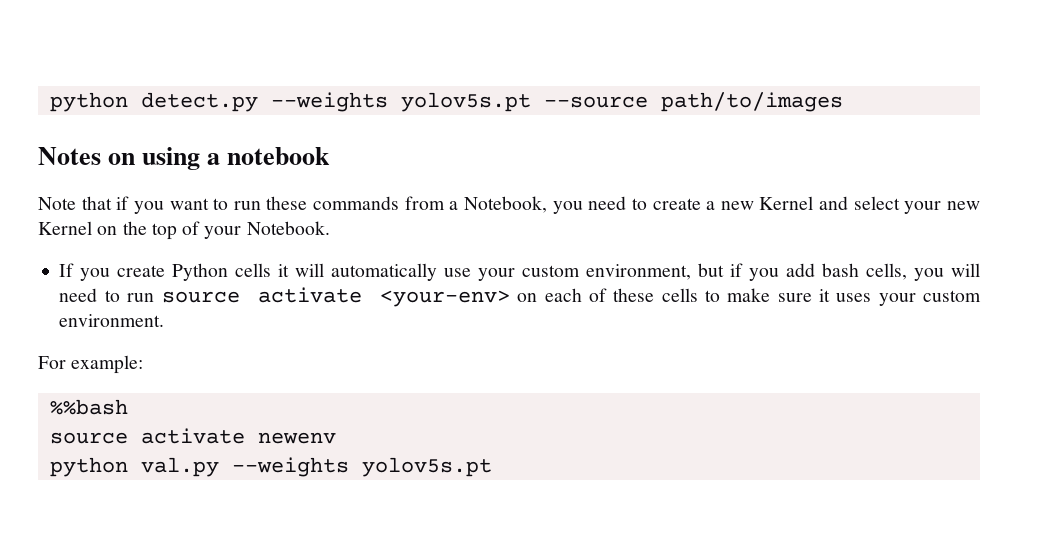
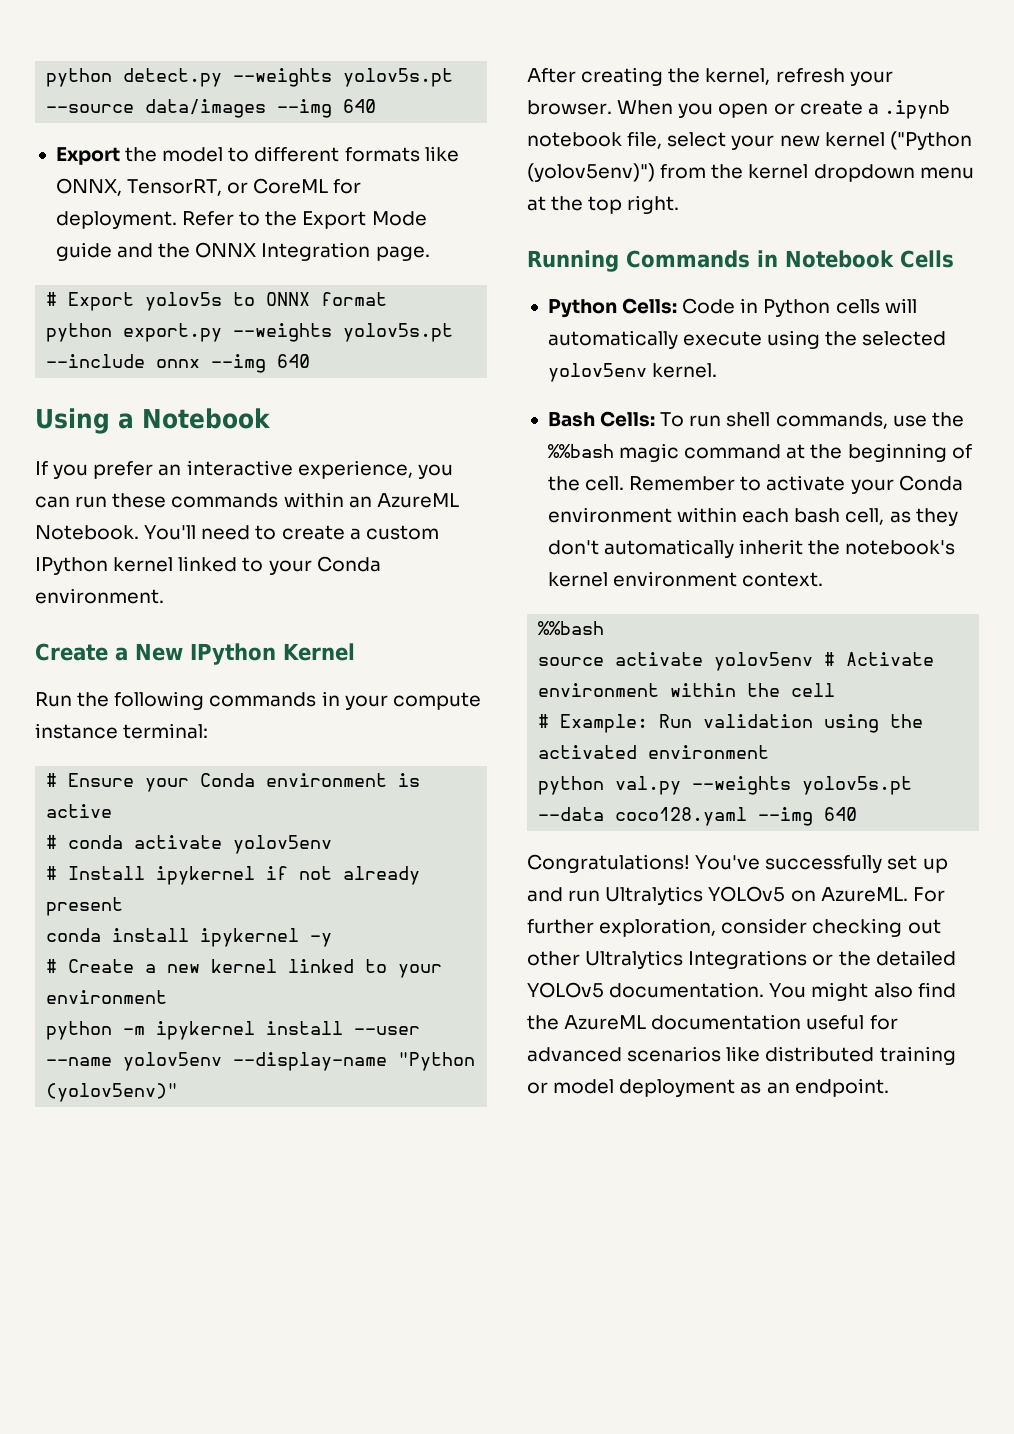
- python detect.py --weights yolov5s.pt --source path/to/images
- Notes on using a notebook
- Note that if you want to run these commands from a Notebook, you need to create a new Kernel and select your new Kernel on the top of your Notebook.
- If you create Python cells it will automatically use your custom environment, but if you add bash cells, you will need to run source activate <your-env> on each of these cells to make sure it uses your custom environment.
- For example:
+ python detect.py --weights yolov5s.pt --source data/images --img 640
+ Export the model to different formats like ONNX, TensorRT, or CoreML for deployment. Refer to the Export Mode guide and the ONNX Integration page.
+ # Export yolov5s to ONNX format
+ python export.py --weights yolov5s.pt --include onnx --img 640
+ Using a Notebook
+ If you prefer an interactive experience, you can run these commands within an AzureML Notebook. You'll need to create a custom IPython kernel linked to your Conda environment.
+ Create a New IPython Kernel
+ Run the following commands in your compute instance terminal:
+ # Ensure your Conda environment is active
+ # conda activate yolov5env
+ # Install ipykernel if not already present
+ conda install ipykernel -y
+ # Create a new kernel linked to your environment
+ python -m ipykernel install --user --name yolov5env --display-name "Python (yolov5env)"
+ After creating the kernel, refresh your browser. When you open or create a .ipynb notebook file, select your new kernel ("Python (yolov5env)") from the kernel dropdown menu at the top right.
+ Running Commands in Notebook Cells
+ Python Cells: Code in Python cells will automatically execute using the selected yolov5env kernel.
+ Bash Cells: To run shell commands, use the %%bash magic command at the beginning of the cell. Remember to activate your Conda environment within each bash cell, as they don't automatically inherit the notebook's kernel environment context.
  %%bash
- source activate newenv
- python val.py --weights yolov5s.pt
+ source activate yolov5env # Activate environment within the cell
+ # Example: Run validation using the activated environment
+ python val.py --weights yolov5s.pt --data coco128.yaml --img 640
+ Congratulations! You've successfully set up and run Ultralytics YOLOv5 on AzureML. For further exploration, consider checking out other Ultralytics Integrations or the detailed YOLOv5 documentation. You might also find the AzureML documentation useful for advanced scenarios like distributed training or model deployment as an endpoint.

